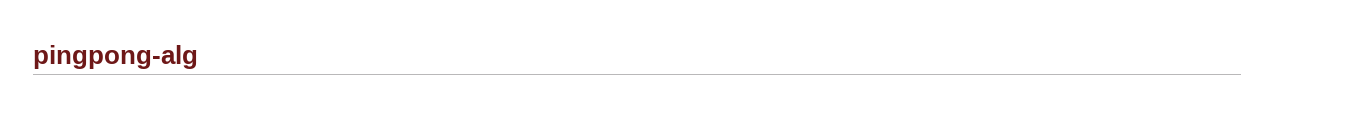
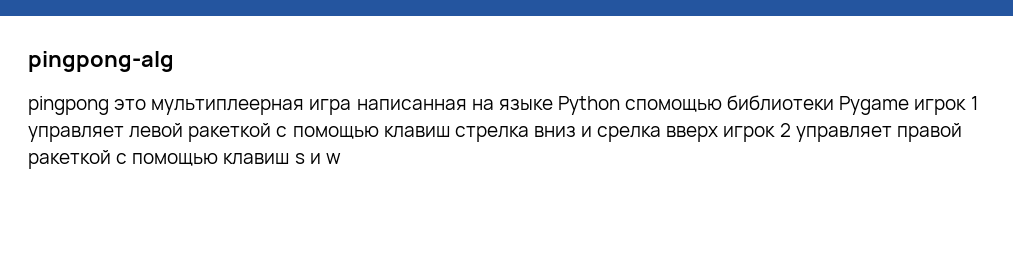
+ pingpong это мультиплеерная игра написанная на языке Python спомощью библиотеки Pygame игрок 1 управляет левой ракеткой с помощью клавиш стрелка вниз и срелка вверх игрок 2 управляет правой ракеткой с помощью клавиш s и w

